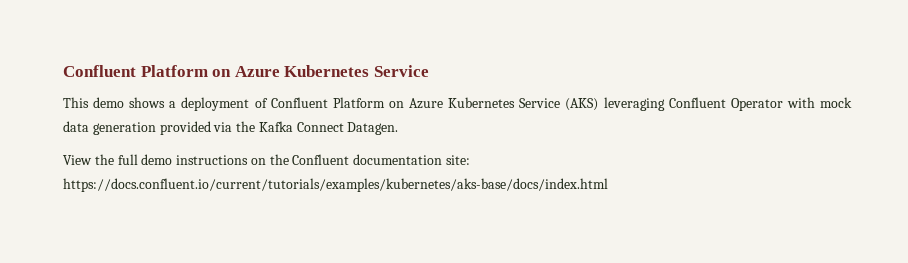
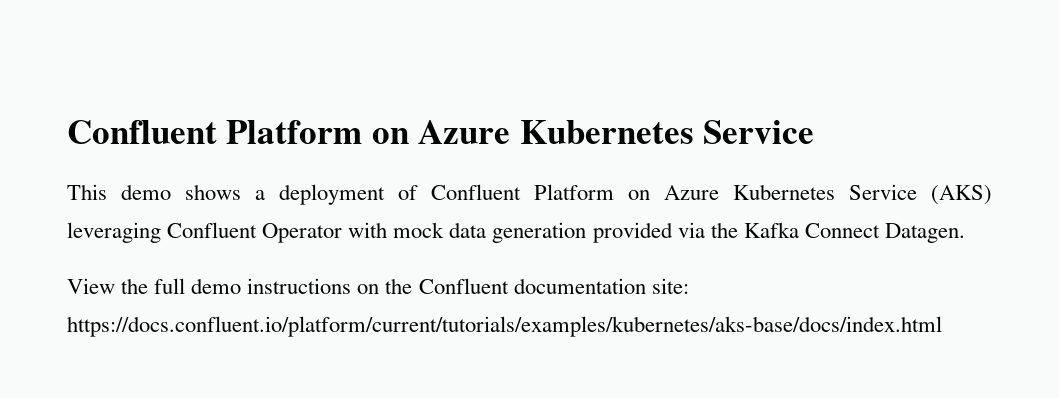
- View the full demo instructions on the Confluent documentation site: https://docs.confluent.io/current/tutorials/examples/kubernetes/aks-base/docs/index.html
+ View the full demo instructions on the Confluent documentation site: https://docs.confluent.io/platform/current/tutorials/examples/kubernetes/aks-base/docs/index.html

